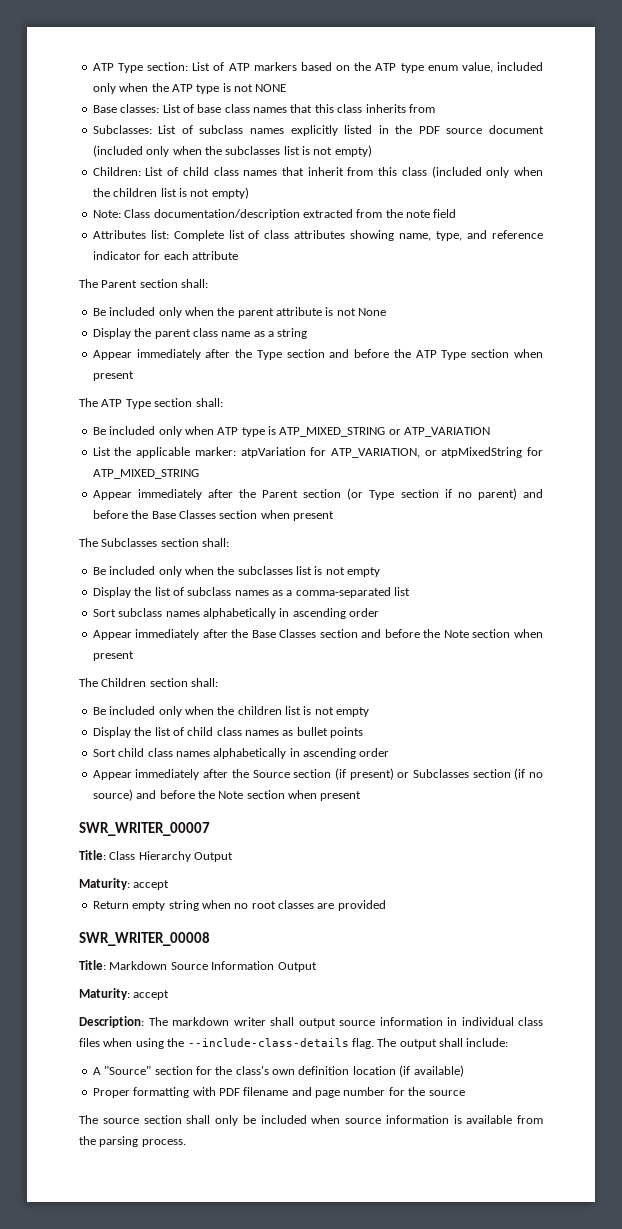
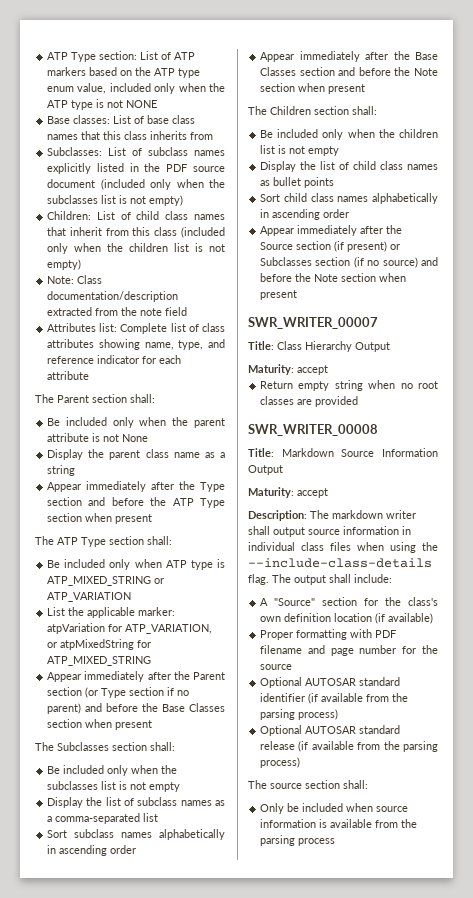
+ Optional AUTOSAR standard identifier (if available from the parsing process)
+ Optional AUTOSAR standard release (if available from the parsing process)
- The source section shall only be included when source information is available from the parsing process.
+ The source section shall:
+ Only be included when source information is available from the parsing process

